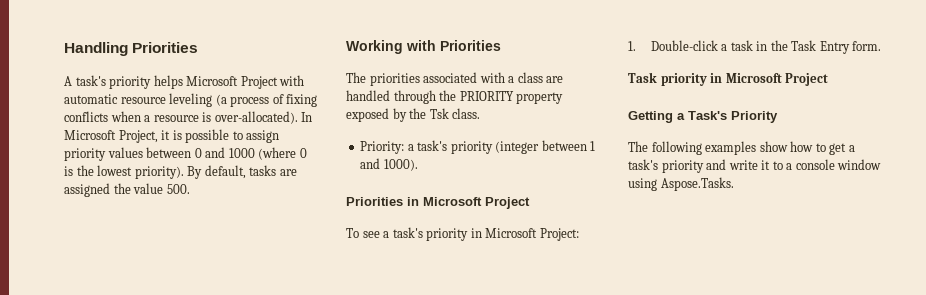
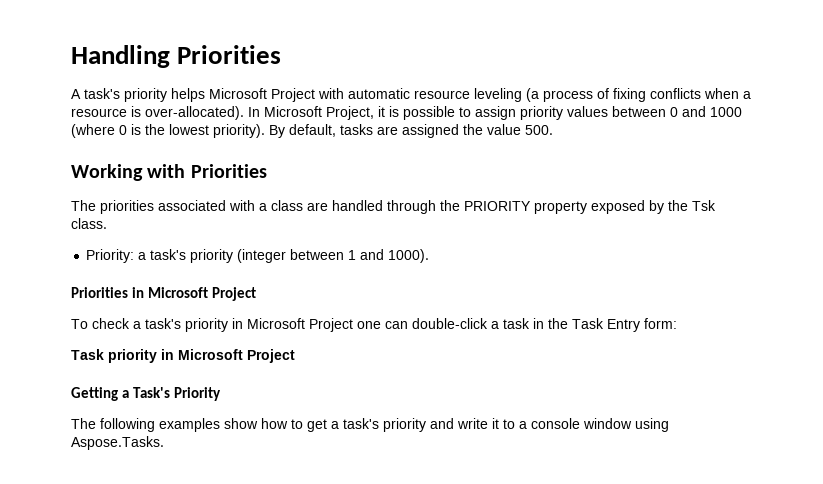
- To see a task's priority in Microsoft Project:
- 1. Double-click a task in the Task Entry form.
+ To check a task's priority in Microsoft Project one can double-click a task in the Task Entry form:

